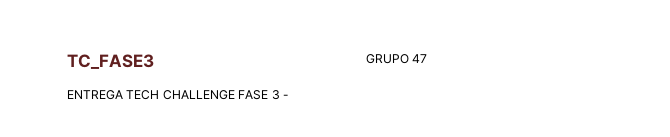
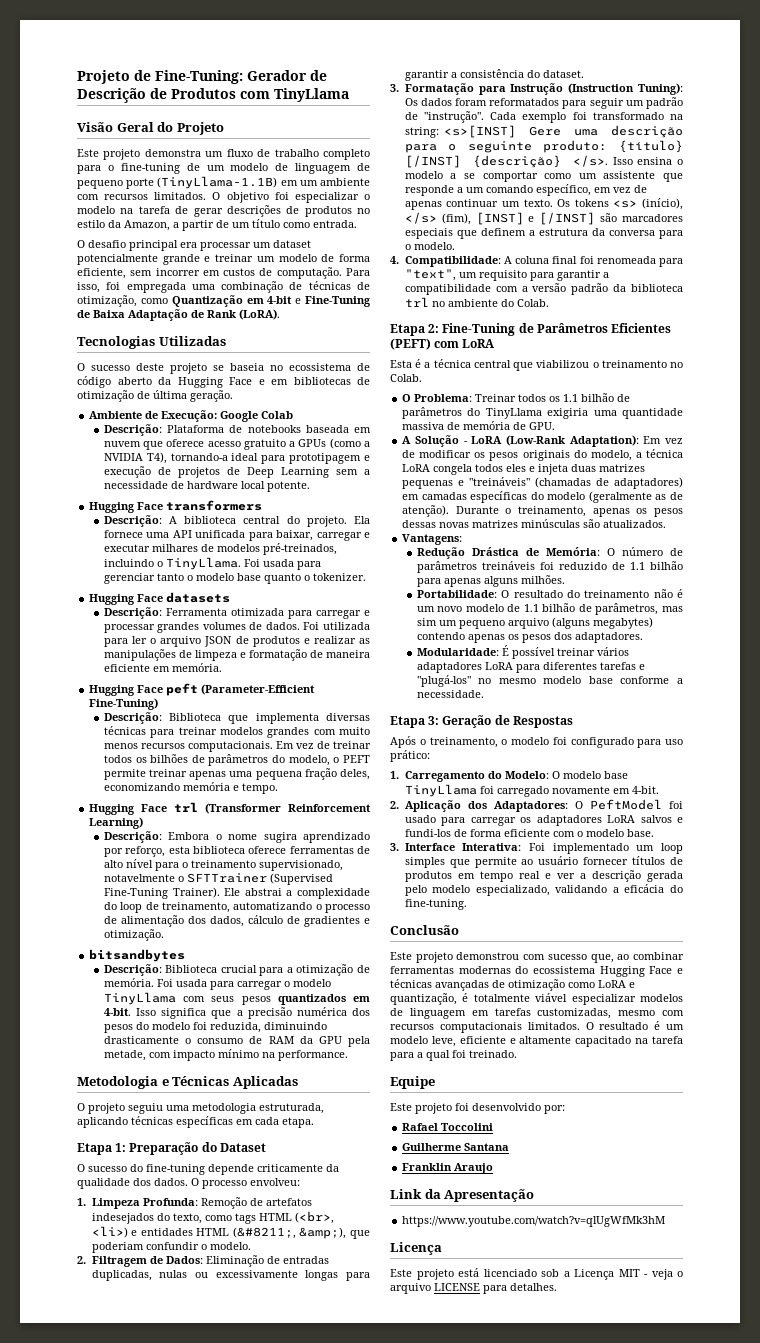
- TC_FASE3
- ENTREGA TECH CHALLENGE FASE 3 - GRUPO 47
+ Projeto de Fine-Tuning: Gerador de Descrição de Produtos com TinyLlama
+ Visão Geral do Projeto
+ Este projeto demonstra um fluxo de trabalho completo para o fine-tuning de um modelo de linguagem de pequeno porte (TinyLlama-1.1B) em um ambiente com recursos limitados. O objetivo foi especializar o modelo na tarefa de gerar descrições de produtos no estilo da Amazon, a partir de um título como entrada.
+ O desafio principal era processar um dataset potencialmente grande e treinar um modelo de forma eficiente, sem incorrer em custos de computação. Para isso, foi empregada uma combinação de técnicas de otimização, como Quantização em 4-bit e Fine-Tuning de Baixa Adaptação de Rank (LoRA).
+ Tecnologias Utilizadas
+ O sucesso deste projeto se baseia no ecossistema de código aberto da Hugging Face e em bibliotecas de otimização de última geração.
+ Ambiente de Execução: Google Colab
+ Descrição: Plataforma de notebooks baseada em nuvem que oferece acesso gratuito a GPUs (como a NVIDIA T4), tornando-a ideal para prototipagem e execução de projetos de Deep Learning sem a necessidade de hardware local potente.
+ Hugging Face transformers
+ Descrição: A biblioteca central do projeto. Ela fornece uma API unificada para baixar, carregar e executar milhares de modelos pré-treinados, incluindo o TinyLlama. Foi usada para gerenciar tanto o modelo base quanto o tokenizer.
+ Hugging Face datasets
+ Descrição: Ferramenta otimizada para carregar e processar grandes volumes de dados. Foi utilizada para ler o arquivo JSON de produtos e realizar as manipulações de limpeza e formatação de maneira eficiente em memória.
+ Hugging Face peft (Parameter-Efficient Fine-Tuning)
+ Descrição: Biblioteca que implementa diversas técnicas para treinar modelos grandes com muito menos recursos computacionais. Em vez de treinar todos os bilhões de parâmetros do modelo, o PEFT permite treinar apenas uma pequena fração deles, economizando memória e tempo.
+ Hugging Face trl (Transformer Reinforcement Learning)
+ Descrição: Embora o nome sugira aprendizado por reforço, esta biblioteca oferece ferramentas de alto nível para o treinamento supervisionado, notavelmente o SFTTrainer (Supervised Fine-Tuning Trainer). Ele abstrai a complexidade do loop de treinamento, automatizando o processo de alimentação dos dados, cálculo de gradientes e otimização.
+ bitsandbytes
+ Descrição: Biblioteca crucial para a otimização de memória. Foi usada para carregar o modelo TinyLlama com seus pesos quantizados em 4-bit. Isso significa que a precisão numérica dos pesos do modelo foi reduzida, diminuindo drasticamente o consumo de RAM da GPU pela metade, com impacto mínimo na performance.
+ Metodologia e Técnicas Aplicadas
+ O projeto seguiu uma metodologia estruturada, aplicando técnicas específicas em cada etapa.
+ Etapa 1: Preparação do Dataset
+ O sucesso do fine-tuning depende criticamente da qualidade dos dados. O processo envolveu:
+ 1. Limpeza Profunda: Remoção de artefatos indesejados do texto, como tags HTML (<br>, <li>) e entidades HTML (&#8211;, &amp;), que poderiam confundir o modelo.
+ 2. Filtragem de Dados: Eliminação de entradas duplicadas, nulas ou excessivamente longas para garantir a consistência do dataset.
+ 3. Formatação para Instrução (Instruction Tuning): Os dados foram reformatados para seguir um padrão de "instrução". Cada exemplo foi transformado na string: <s>[INST] Gere uma descrição para o seguinte produto: {título} [/INST] {descrição} </s>. Isso ensina o modelo a se comportar como um assistente que responde a um comando específico, em vez de apenas continuar um texto. Os tokens <s> (início), </s> (fim), [INST] e [/INST] são marcadores especiais que definem a estrutura da conversa para o modelo.
+ 4. Compatibilidade: A coluna final foi renomeada para "text", um requisito para garantir a compatibilidade com a versão padrão da biblioteca trl no ambiente do Colab.
+ Etapa 2: Fine-Tuning de Parâmetros Eficientes (PEFT) com LoRA
+ Esta é a técnica central que viabilizou o treinamento no Colab.
+ O Problema: Treinar todos os 1.1 bilhão de parâmetros do TinyLlama exigiria uma quantidade massiva de memória de GPU.
+ A Solução - LoRA (Low-Rank Adaptation): Em vez de modificar os pesos originais do modelo, a técnica LoRA congela todos eles e injeta duas matrizes pequenas e "treináveis" (chamadas de adaptadores) em camadas específicas do modelo (geralmente as de atenção). Durante o treinamento, apenas os pesos dessas novas matrizes minúsculas são atualizados.
+ Vantagens:
+ Redução Drástica de Memória: O número de parâmetros treináveis foi reduzido de 1.1 bilhão para apenas alguns milhões.
+ Portabilidade: O resultado do treinamento não é um novo modelo de 1.1 bilhão de parâmetros, mas sim um pequeno arquivo (alguns megabytes) contendo apenas os pesos dos adaptadores.
+ Modularidade: É possível treinar vários adaptadores LoRA para diferentes tarefas e "plugá-los" no mesmo modelo base conforme a necessidade.
+ Etapa 3: Geração de Respostas
+ Após o treinamento, o modelo foi configurado para uso prático:
+ 1. Carregamento do Modelo: O modelo base TinyLlama foi carregado novamente em 4-bit.
+ 2. Aplicação dos Adaptadores: O PeftModel foi usado para carregar os adaptadores LoRA salvos e fundi-los de forma eficiente com o modelo base.
+ 3. Interface Interativa: Foi implementado um loop simples que permite ao usuário fornecer títulos de produtos em tempo real e ver a descrição gerada pelo modelo especializado, validando a eficácia do fine-tuning.
+ Conclusão
+ Este projeto demonstrou com sucesso que, ao combinar ferramentas modernas do ecossistema Hugging Face e técnicas avançadas de otimização como LoRA e quantização, é totalmente viável especializar modelos de linguagem em tarefas customizadas, mesmo com recursos computacionais limitados. O resultado é um modelo leve, eficiente e altamente capacitado na tarefa para a qual foi treinado.
+ Equipe
+ Este projeto foi desenvolvido por:
+ Rafael Toccolini
+ Guilherme Santana
+ Franklin Araujo
+ Link da Apresentação
+ https://www.youtube.com/watch?v=qlUgWfMk3hM
+ Licença
+ Este projeto está licenciado sob a Licença MIT - veja o arquivo LICENSE para detalhes.

